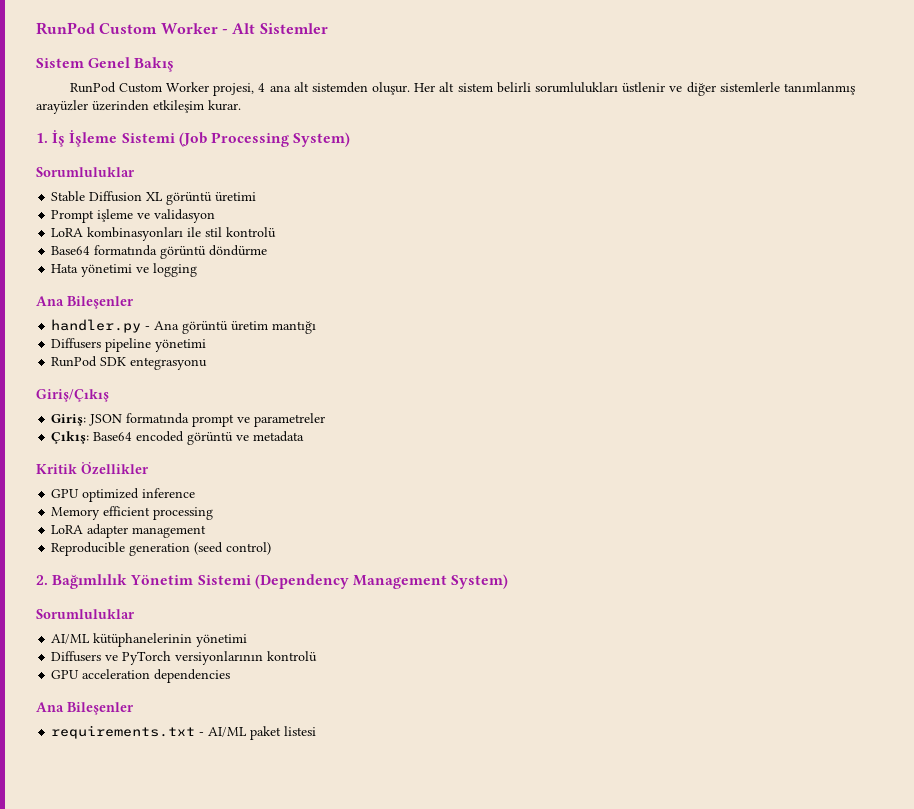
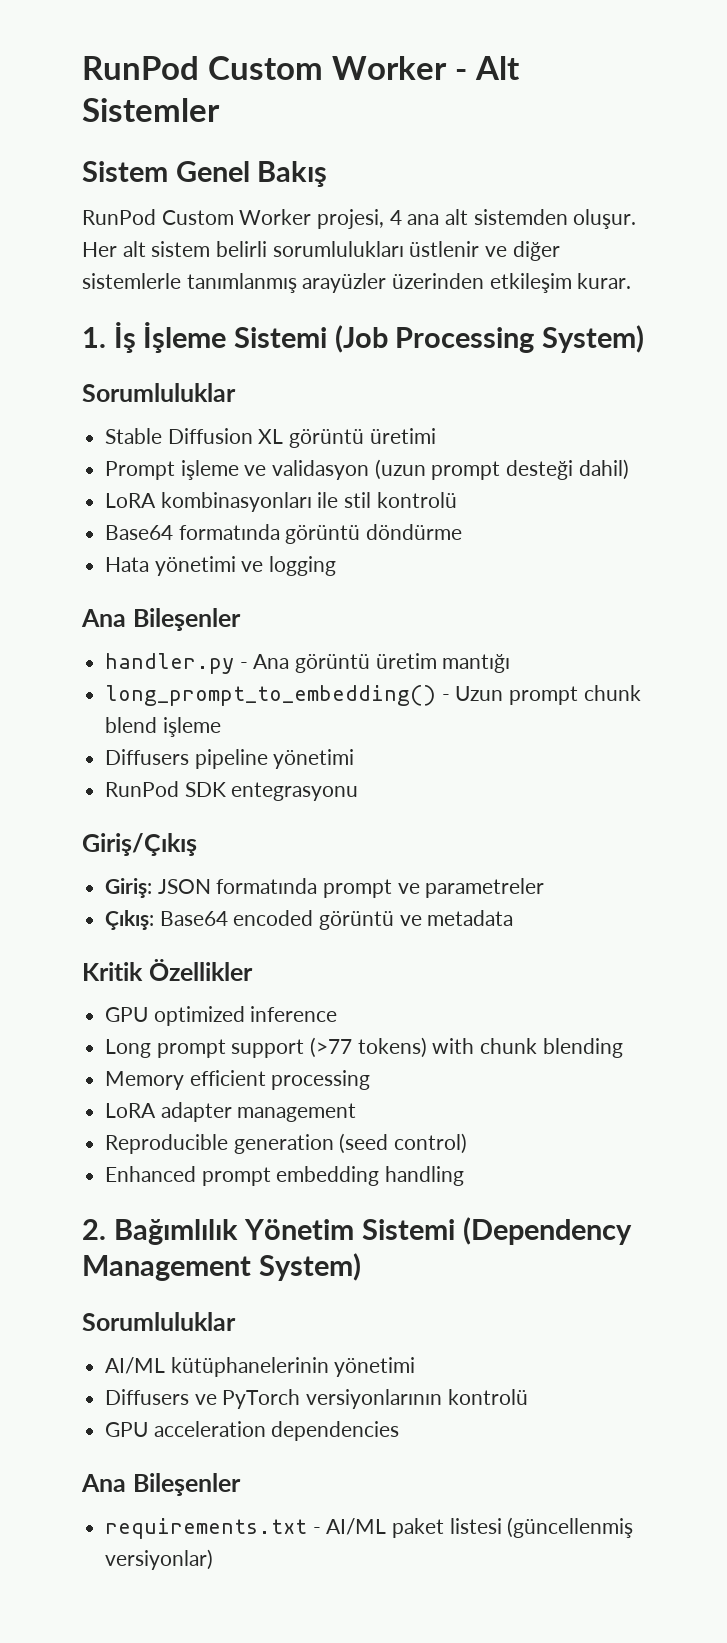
- Prompt işleme ve validasyon
+ Prompt işleme ve validasyon (uzun prompt desteği dahil)
+ long_prompt_to_embedding() - Uzun prompt chunk blend işleme
+ Long prompt support (>77 tokens) with chunk blending
+ Enhanced prompt embedding handling
- requirements.txt - AI/ML paket listesi
+ requirements.txt - AI/ML paket listesi (güncellenmiş versiyonlar)

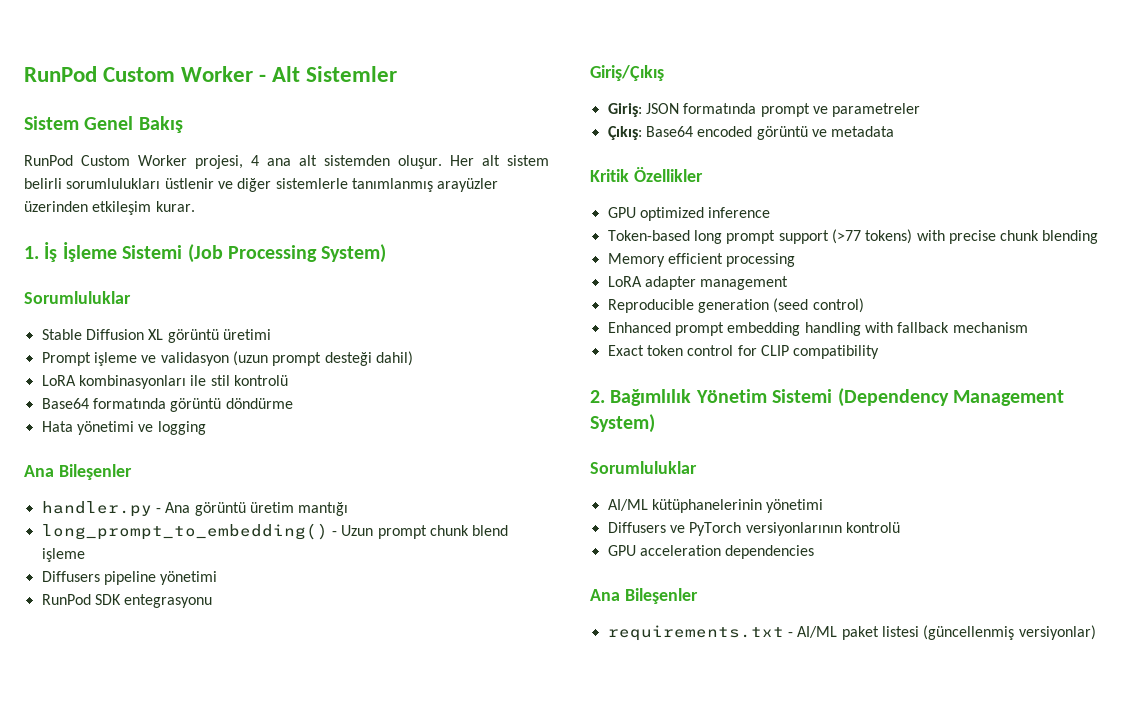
- Long prompt support (>77 tokens) with chunk blending
+ Token-based long prompt support (>77 tokens) with precise chunk blending
- Enhanced prompt embedding handling
+ Enhanced prompt embedding handling with fallback mechanism
+ Exact token control for CLIP compatibility

